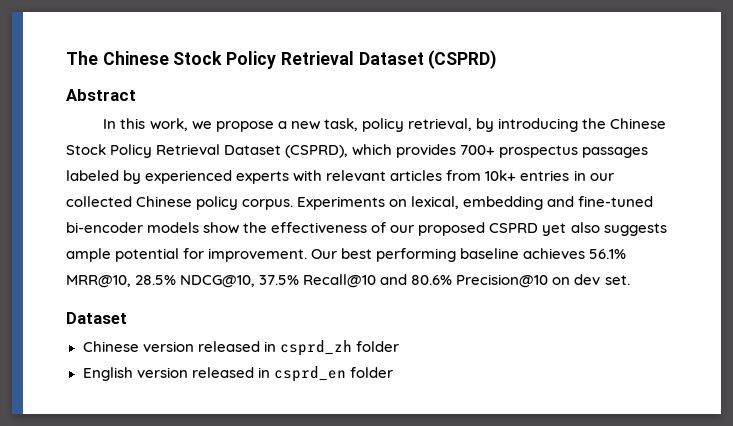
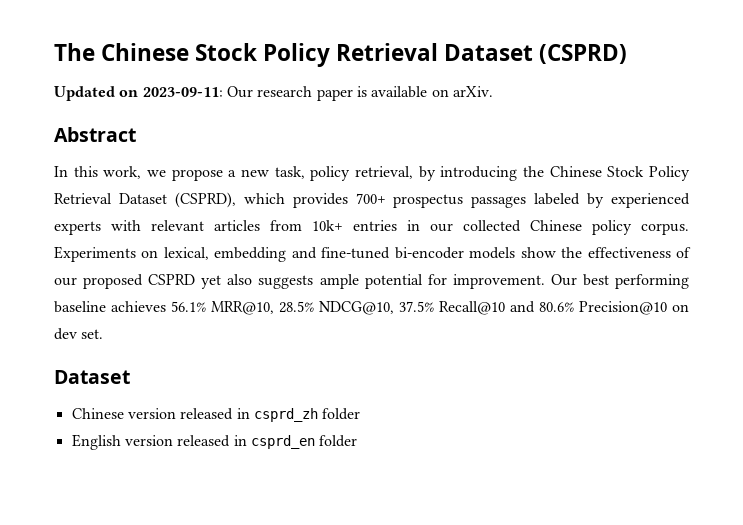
+ Updated on 2023-09-11: Our research paper is available on arXiv.

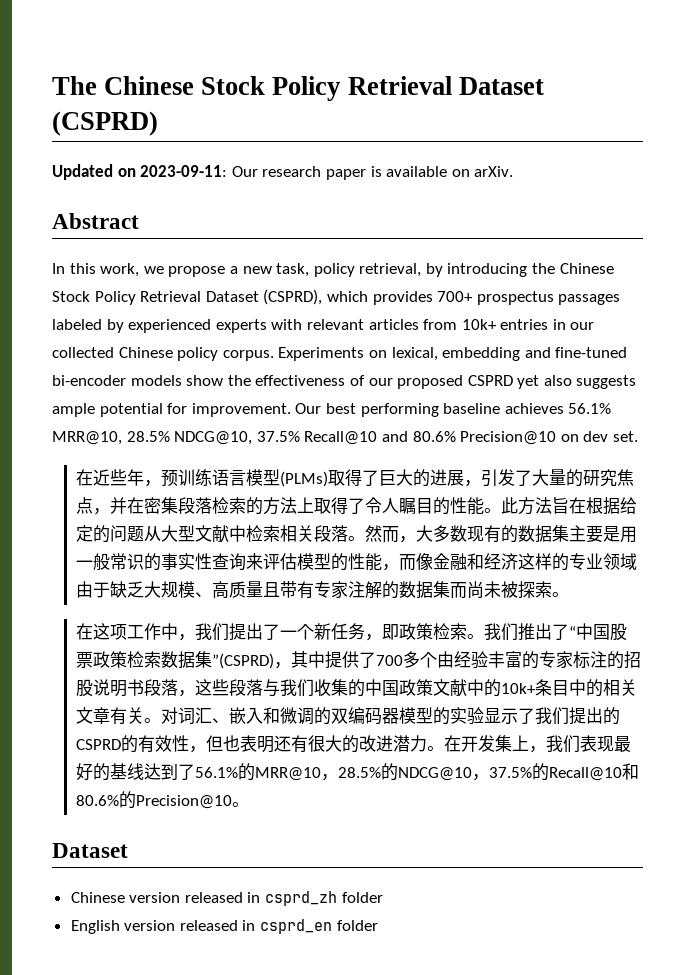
+ 在近些年，预训练语言模型(PLMs)取得了巨大的进展，引发了大量的研究焦点，并在密集段落检索的方法上取得了令人瞩目的性能。此方法旨在根据给定的问题从大型文献中检索相关段落。然而，大多数现有的数据集主要是用一般常识的事实性查询来评估模型的性能，而像金融和经济这样的专业领域由于缺乏大规模、高质量且带有专家注解的数据集而尚未被探索。
+ 在这项工作中，我们提出了一个新任务，即政策检索。我们推出了“中国股票政策检索数据集”(CSPRD)，其中提供了700多个由经验丰富的专家标注的招股说明书段落，这些段落与我们收集的中国政策文献中的10k+条目中的相关文章有关。对词汇、嵌入和微调的双编码器模型的实验显示了我们提出的CSPRD的有效性，但也表明还有很大的改进潜力。在开发集上，我们表现最好的基线达到了56.1%的MRR@10，28.5%的NDCG@10，37.5%的Recall@10和80.6%的Precision@10。

